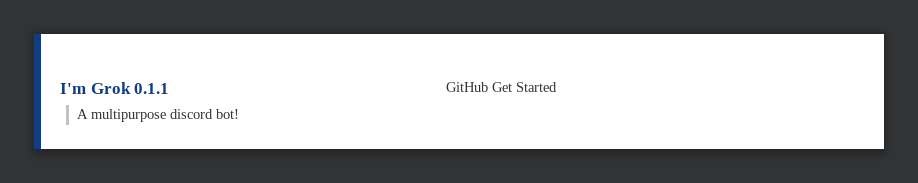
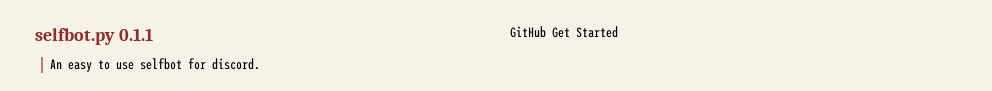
- I'm Grok 0.1.1
+ selfbot.py 0.1.1
- A multipurpose discord bot!
+ An easy to use selfbot for discord.

